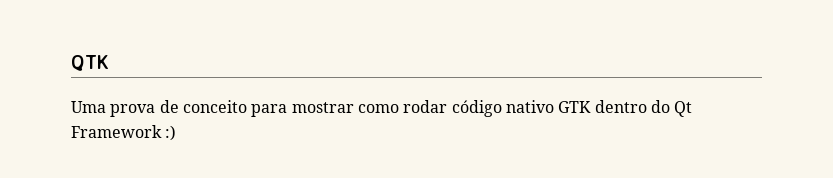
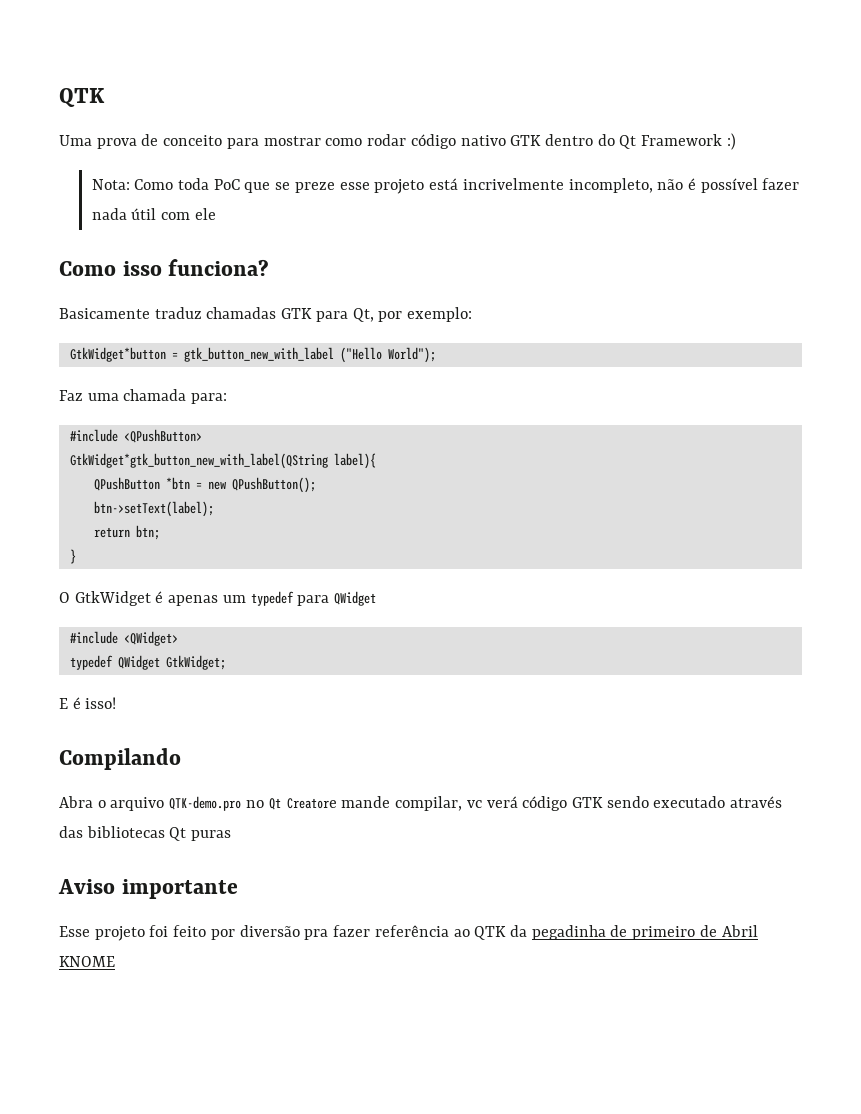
+ Nota: Como toda PoC que se preze esse projeto está incrivelmente incompleto, não é possível fazer nada útil com ele
+ Como isso funciona?
+ Basicamente traduz chamadas GTK para Qt, por exemplo:
+ GtkWidget*button = gtk_button_new_with_label ("Hello World");
+ Faz uma chamada para:
+ #include <QPushButton>
+ GtkWidget*gtk_button_new_with_label(QString label){
+ QPushButton *btn = new QPushButton();
+ btn->setText(label);
+ return btn;
+ }
+ O GtkWidget é apenas um typedef para QWidget
+ #include <QWidget>
+ typedef QWidget GtkWidget;
+ E é isso!
+ Compilando
+ Abra o arquivo QTK-demo.pro no Qt Creatore mande compilar, vc verá código GTK sendo executado através das bibliotecas Qt puras
+ Aviso importante
+ Esse projeto foi feito por diversão pra fazer referência ao QTK da pegadinha de primeiro de Abril KNOME

